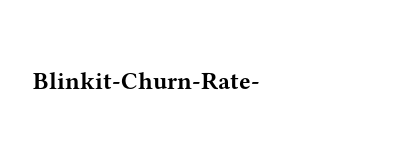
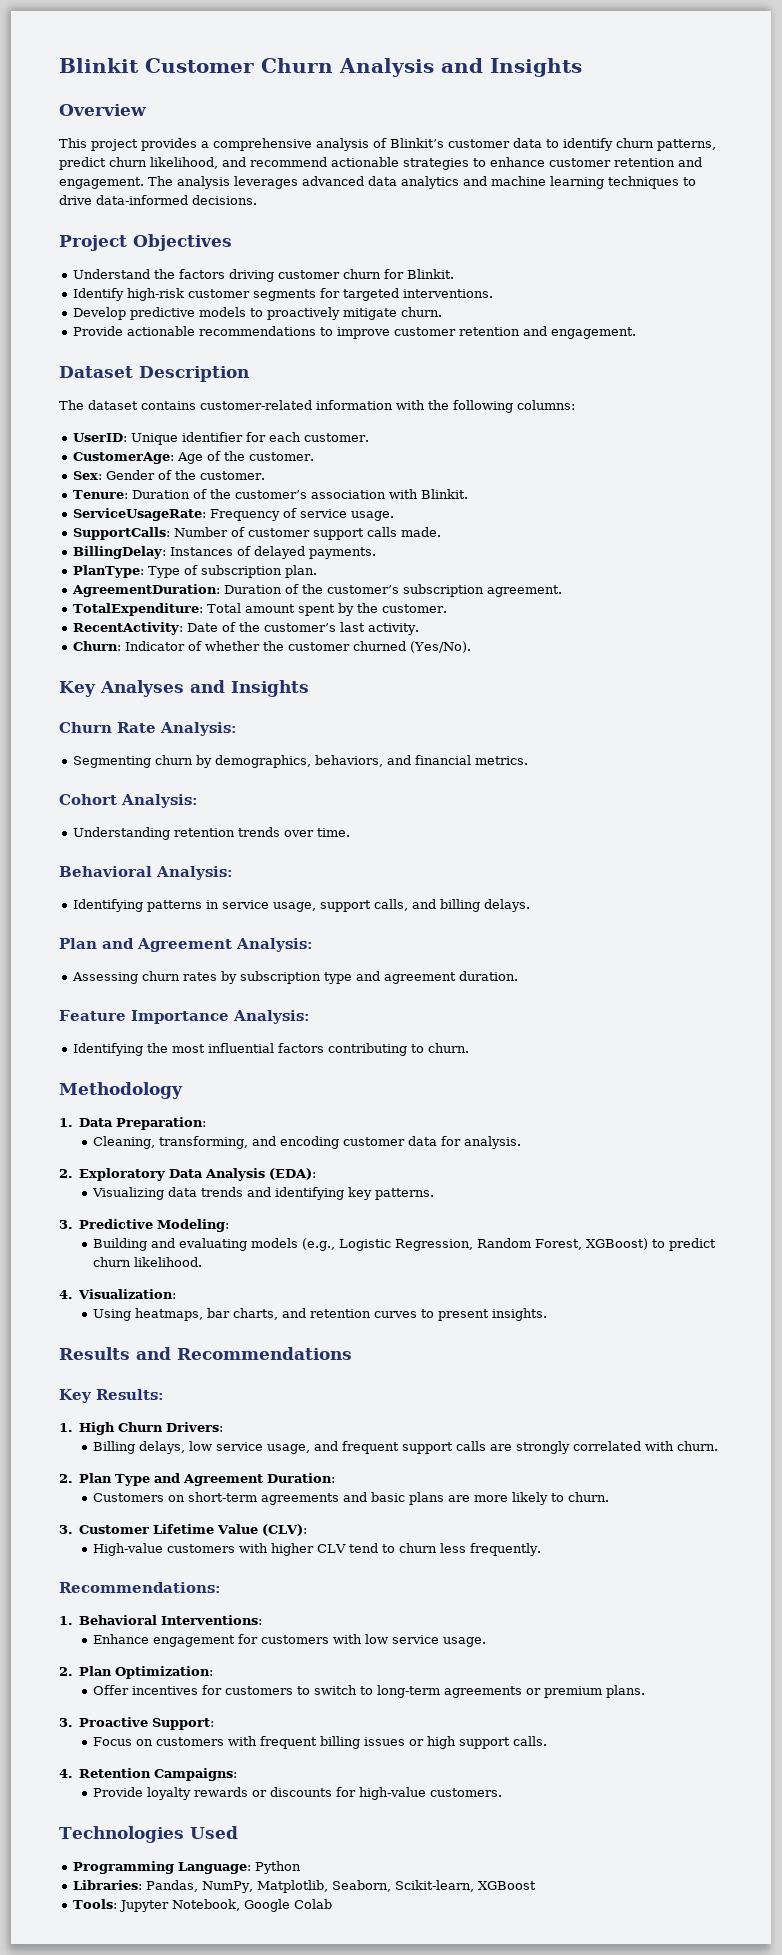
- Blinkit-Churn-Rate-
+ Blinkit Customer Churn Analysis and Insights
+ Overview
+ This project provides a comprehensive analysis of Blinkit’s customer data to identify churn patterns, predict churn likelihood, and recommend actionable strategies to enhance customer retention and engagement. The analysis leverages advanced data analytics and machine learning techniques to drive data-informed decisions.
+ Project Objectives
+ Understand the factors driving customer churn for Blinkit.
+ Identify high-risk customer segments for targeted interventions.
+ Develop predictive models to proactively mitigate churn.
+ Provide actionable recommendations to improve customer retention and engagement.
+ Dataset Description
+ The dataset contains customer-related information with the following columns:
+ UserID: Unique identifier for each customer.
+ CustomerAge: Age of the customer.
+ Sex: Gender of the customer.
+ Tenure: Duration of the customer’s association with Blinkit.
+ ServiceUsageRate: Frequency of service usage.
+ SupportCalls: Number of customer support calls made.
+ BillingDelay: Instances of delayed payments.
+ PlanType: Type of subscription plan.
+ AgreementDuration: Duration of the customer’s subscription agreement.
+ TotalExpenditure: Total amount spent by the customer.
+ RecentActivity: Date of the customer’s last activity.
+ Churn: Indicator of whether the customer churned (Yes/No).
+ Key Analyses and Insights
+ Churn Rate Analysis:
+ Segmenting churn by demographics, behaviors, and financial metrics.
+ Cohort Analysis:
+ Understanding retention trends over time.
+ Behavioral Analysis:
+ Identifying patterns in service usage, support calls, and billing delays.
+ Plan and Agreement Analysis:
+ Assessing churn rates by subscription type and agreement duration.
+ Feature Importance Analysis:
+ Identifying the most influential factors contributing to churn.
+ Methodology
+ 1. Data Preparation:
+ Cleaning, transforming, and encoding customer data for analysis.
+ 2. Exploratory Data Analysis (EDA):
+ Visualizing data trends and identifying key patterns.
+ 3. Predictive Modeling:
+ Building and evaluating models (e.g., Logistic Regression, Random Forest, XGBoost) to predict churn likelihood.
+ 4. Visualization:
+ Using heatmaps, bar charts, and retention curves to present insights.
+ Results and Recommendations
+ Key Results:
+ 1. High Churn Drivers:
+ Billing delays, low service usage, and frequent support calls are strongly correlated with churn.
+ 2. Plan Type and Agreement Duration:
+ Customers on short-term agreements and basic plans are more likely to churn.
+ 3. Customer Lifetime Value (CLV):
+ High-value customers with higher CLV tend to churn less frequently.
+ Recommendations:
+ 1. Behavioral Interventions:
+ Enhance engagement for customers with low service usage.
+ 2. Plan Optimization:
+ Offer incentives for customers to switch to long-term agreements or premium plans.
+ 3. Proactive Support:
+ Focus on customers with frequent billing issues or high support calls.
+ 4. Retention Campaigns:
+ Provide loyalty rewards or discounts for high-value customers.
+ Technologies Used
+ Programming Language: Python
+ Libraries: Pandas, NumPy, Matplotlib, Seaborn, Scikit-learn, XGBoost
+ Tools: Jupyter Notebook, Google Colab

